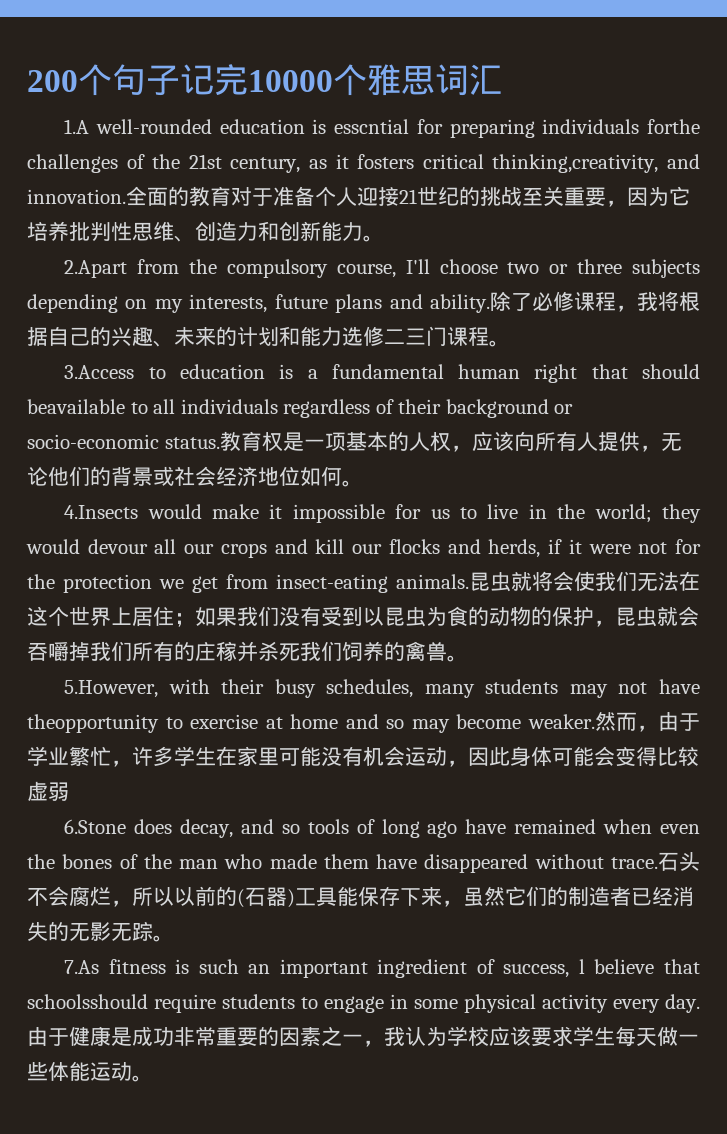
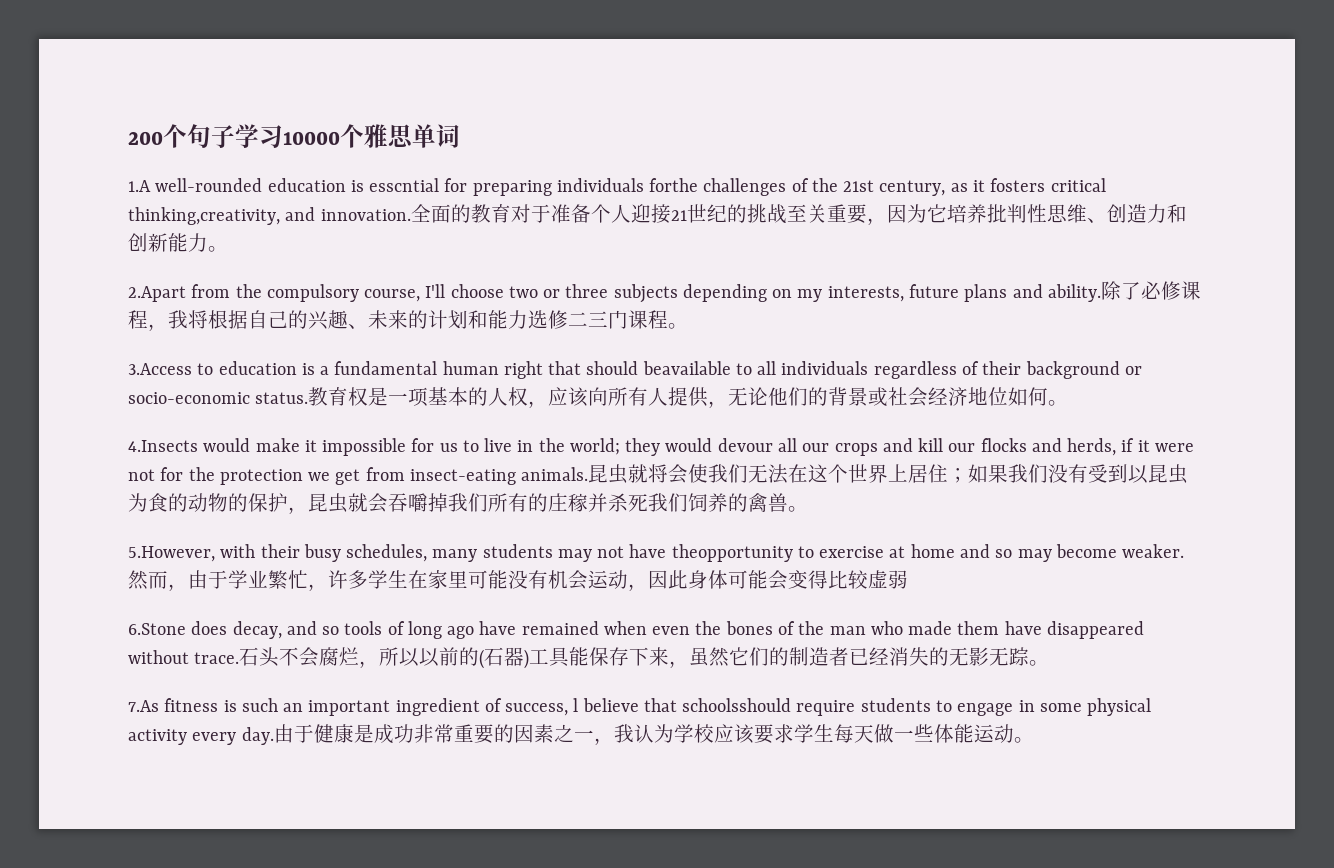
- 200个句子记完10000个雅思词汇
+ 200个句子学习10000个雅思单词

